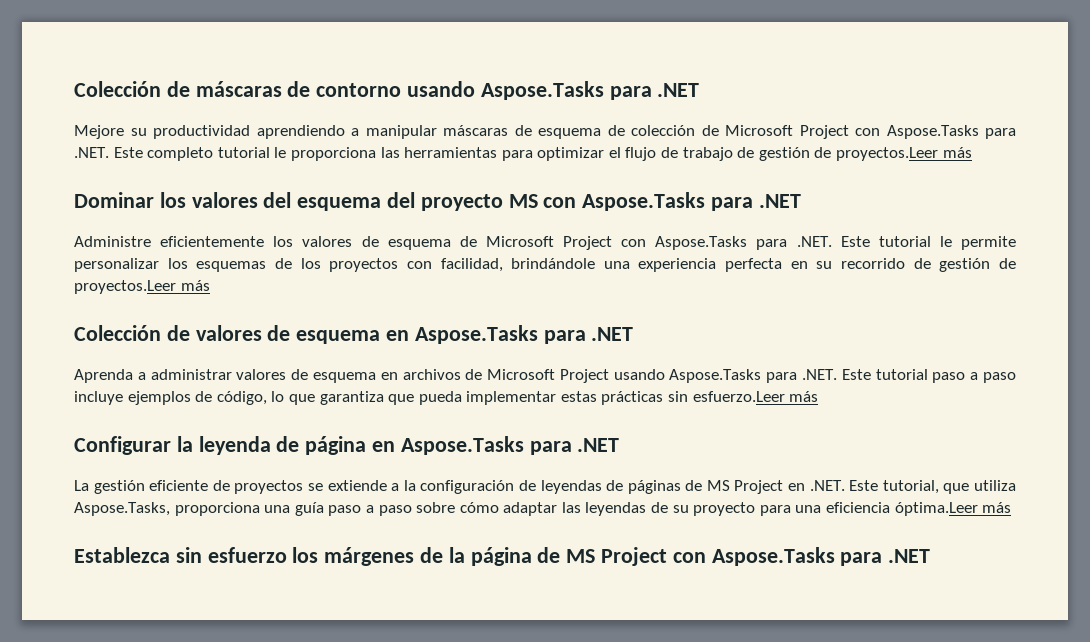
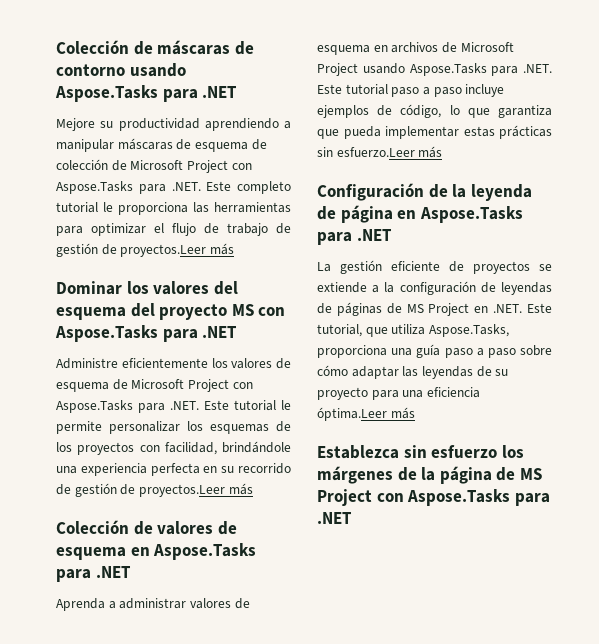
- Configurar la leyenda de página en Aspose.Tasks para .NET
+ Configuración de la leyenda de página en Aspose.Tasks para .NET

